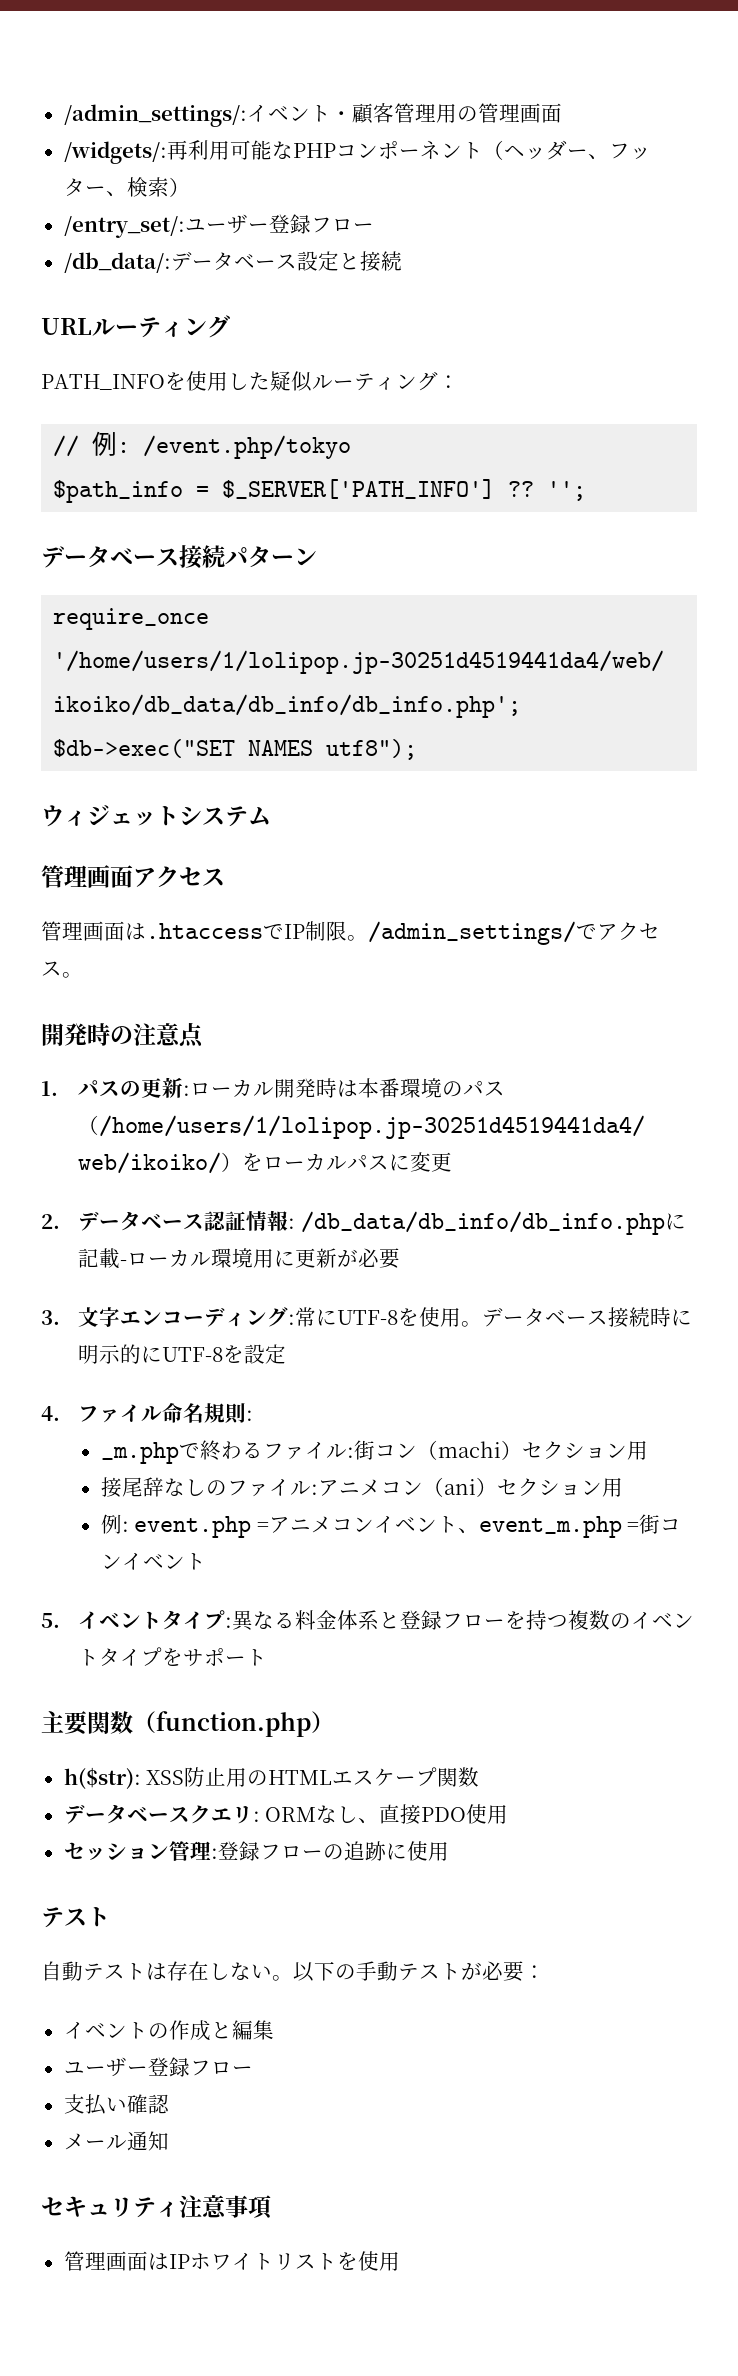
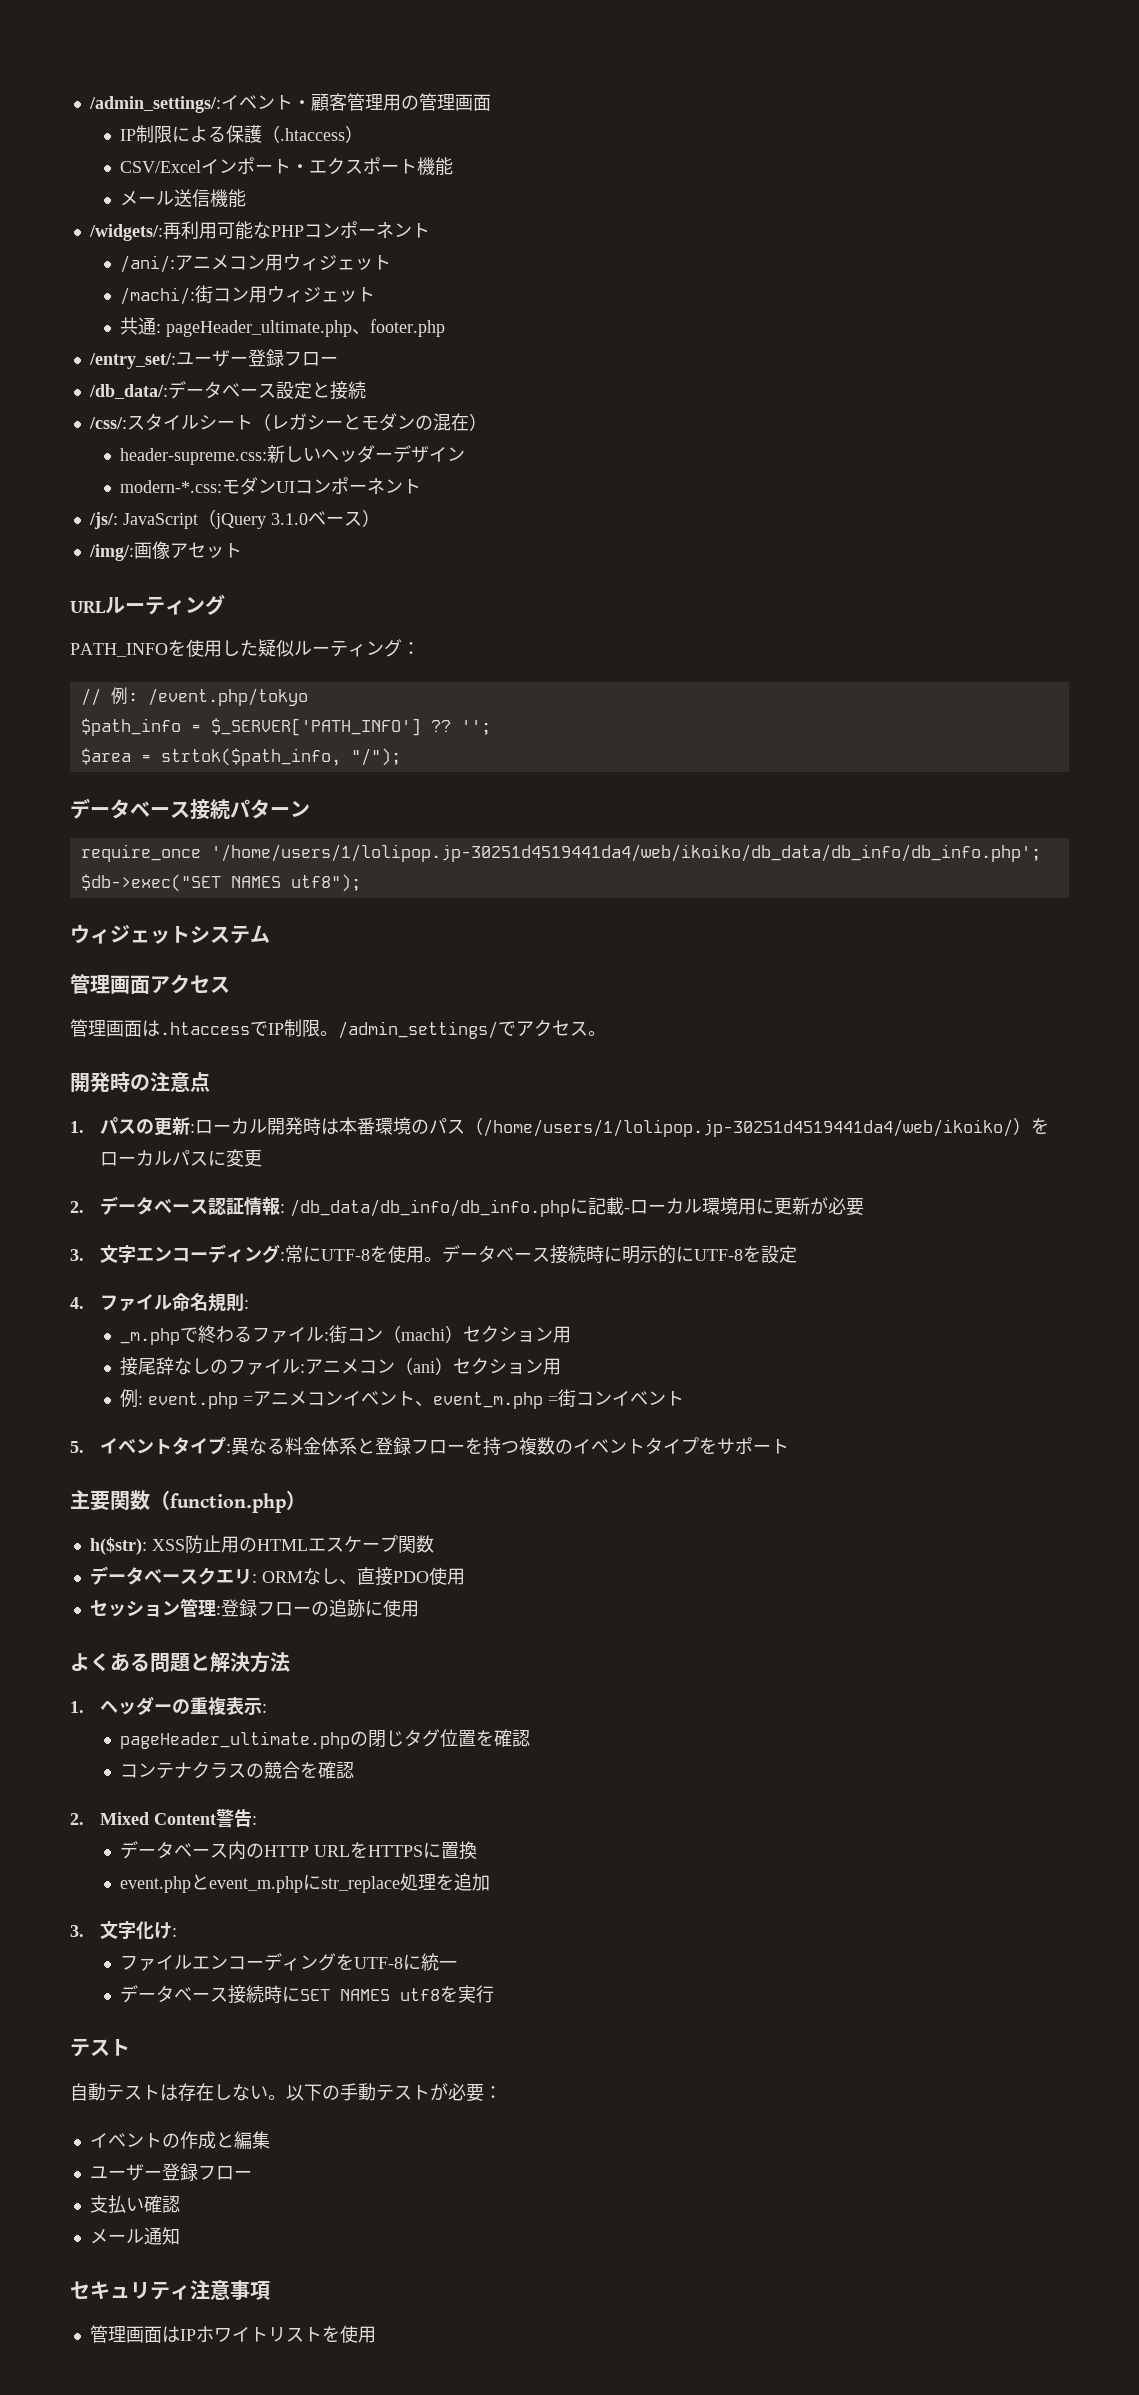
+ IP制限による保護（.htaccess）
+ CSV/Excelインポート・エクスポート機能
+ メール送信機能
- /widgets/:再利用可能なPHPコンポーネント（ヘッダー、フッター、検索）
+ /widgets/:再利用可能なPHPコンポーネント
+ /ani/:アニメコン用ウィジェット
+ /machi/:街コン用ウィジェット
+ 共通: pageHeader_ultimate.php、footer.php
+ /css/:スタイルシート（レガシーとモダンの混在）
+ header-supreme.css:新しいヘッダーデザイン
+ modern-*.css:モダンUIコンポーネント
+ /js/: JavaScript（jQuery 3.1.0ベース）
+ /img/:画像アセット
+ $area = strtok($path_info, "/");
+ よくある問題と解決方法
+ 1.ヘッダーの重複表示:
+ pageHeader_ultimate.phpの閉じタグ位置を確認
+ コンテナクラスの競合を確認
+ 2. Mixed Content警告:
+ データベース内のHTTP URLをHTTPSに置換
+ event.phpとevent_m.phpにstr_replace処理を追加
+ 3.文字化け:
+ ファイルエンコーディングをUTF-8に統一
+ データベース接続時にSET NAMES utf8を実行

